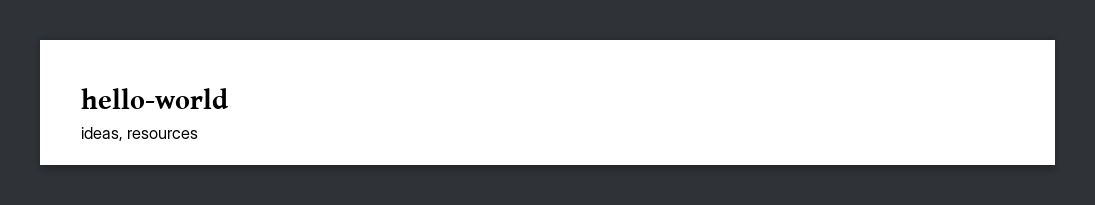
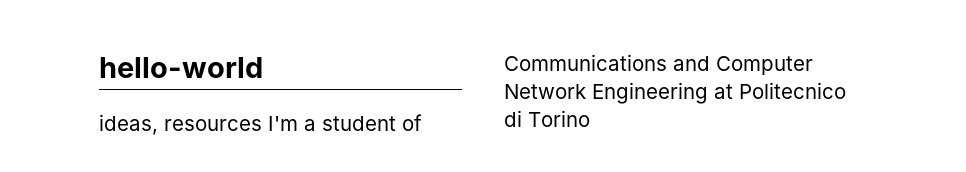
- ideas, resources
+ ideas, resources I'm a student of Communications and Computer Network Engineering at Politecnico di Torino

